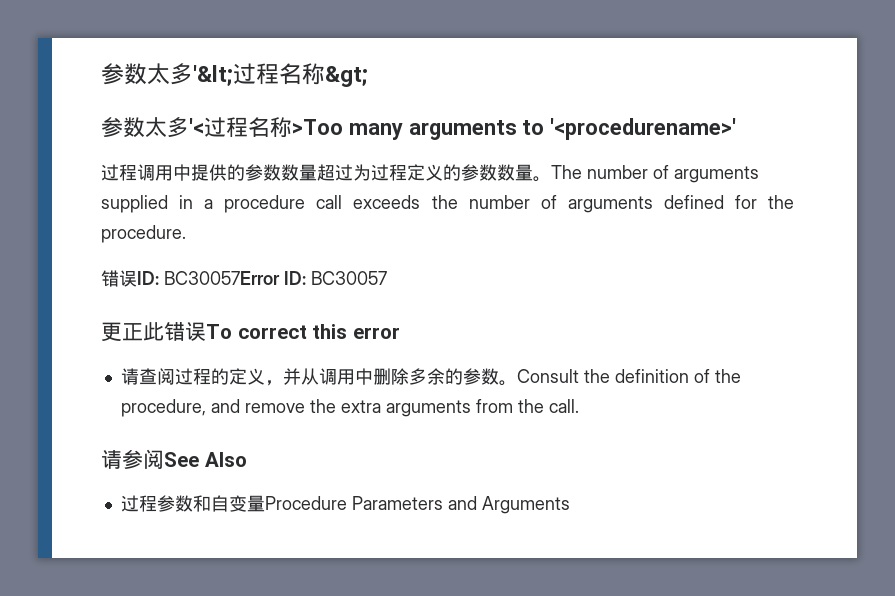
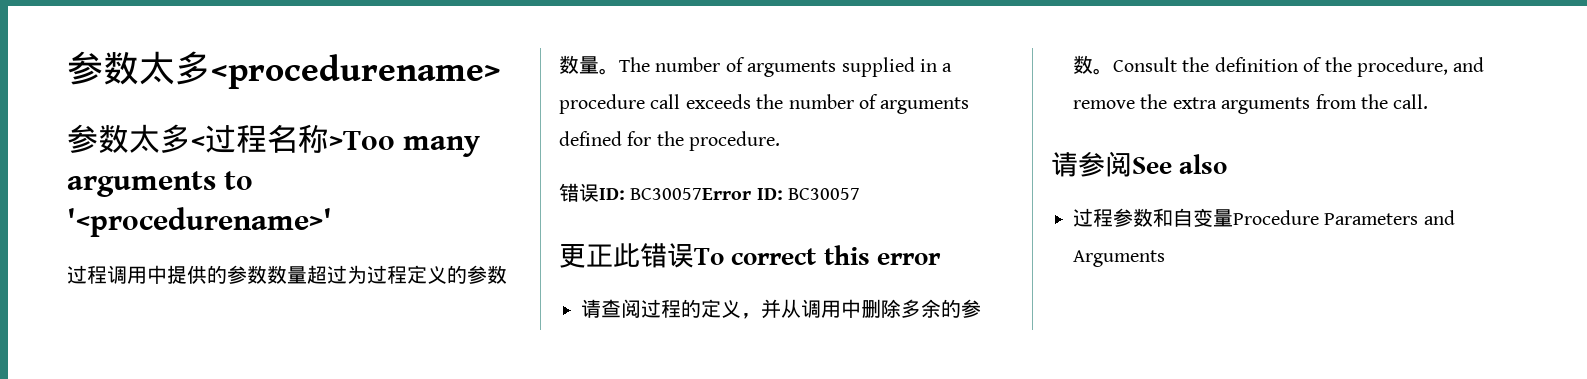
- 参数太多'&lt;过程名称&gt;
- 参数太多'<过程名称>Too many arguments to '<procedurename>'
+ 参数太多<procedurename>
+ 参数太多<过程名称>Too many arguments to '<procedurename>'
- 请参阅See Also
+ 请参阅See also

